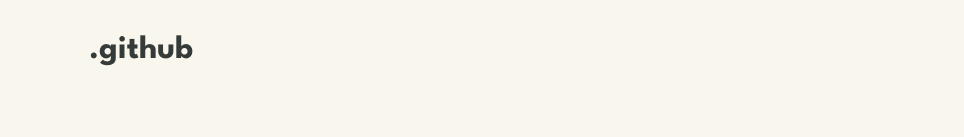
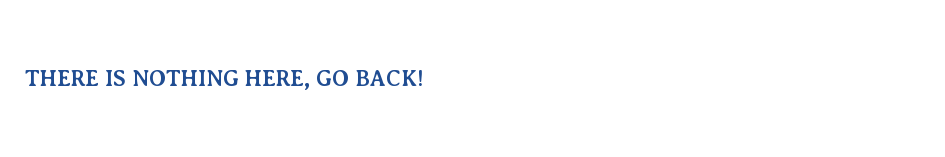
- .github
+ THERE IS NOTHING HERE, GO BACK!

